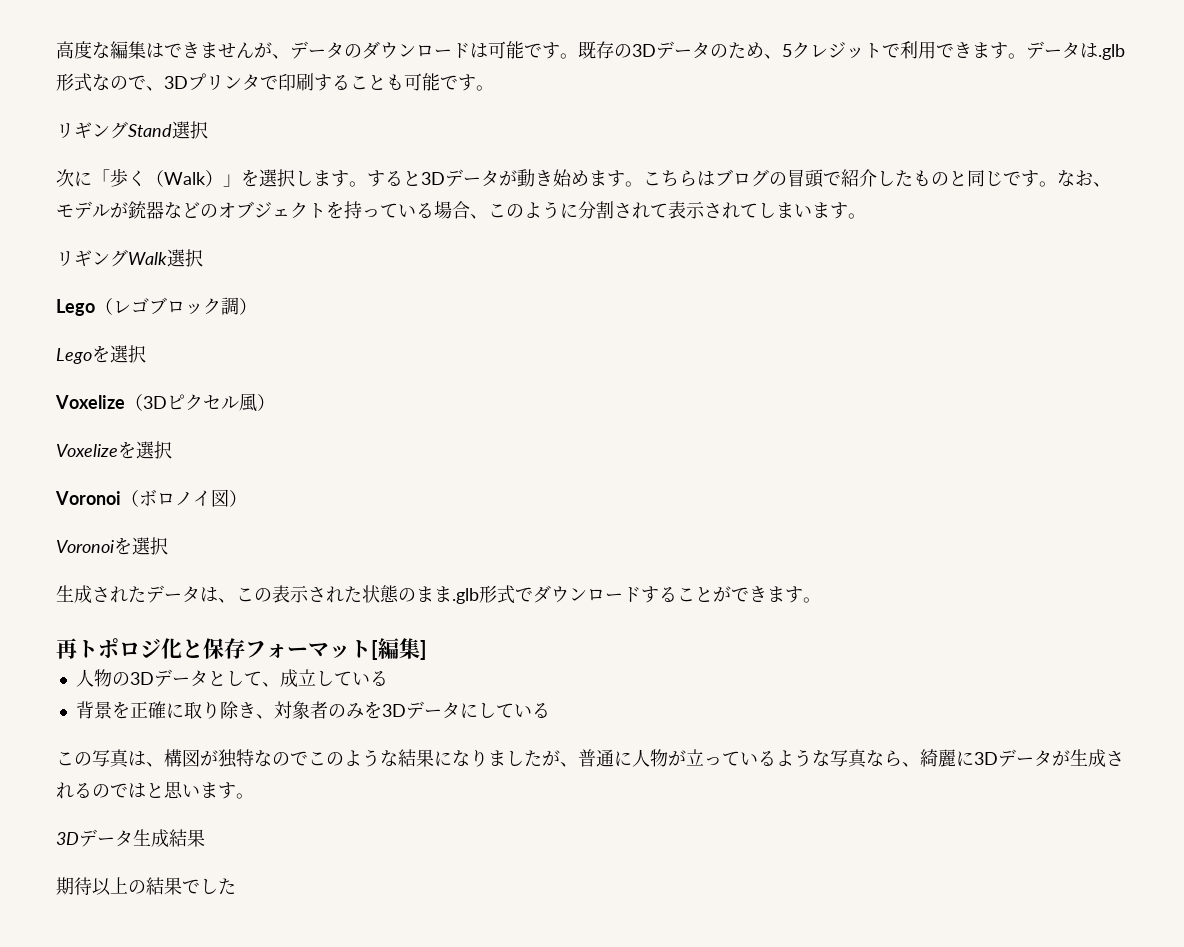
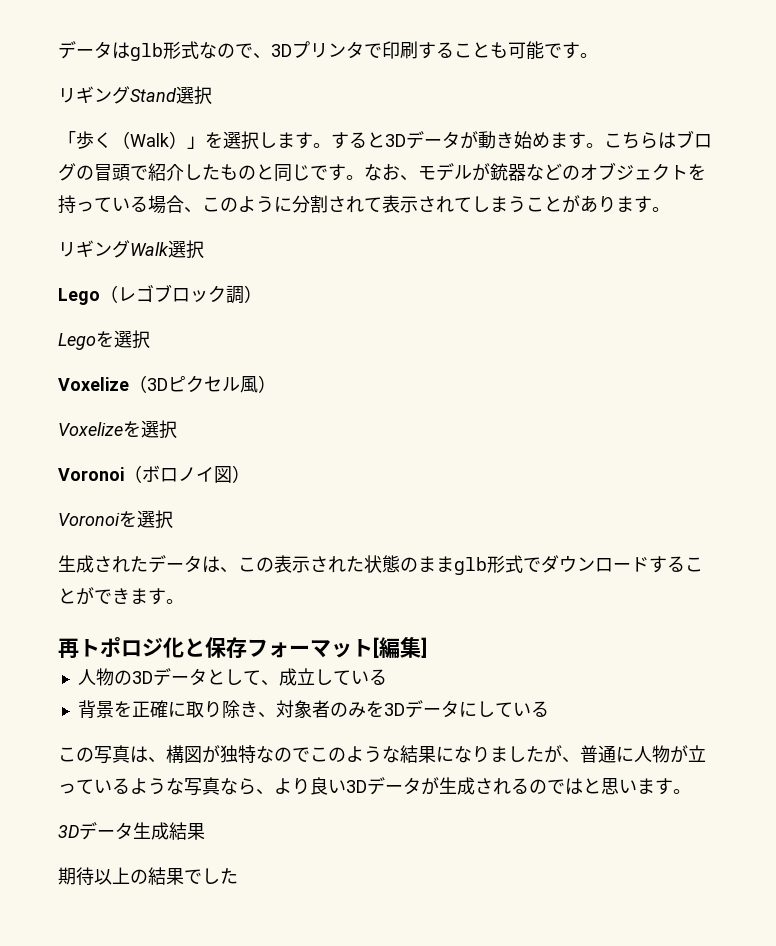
- 高度な編集はできませんが、データのダウンロードは可能です。既存の3Dデータのため、5クレジットで利用できます。データは.glb形式なので、3Dプリンタで印刷することも可能です。
+ データはglb形式なので、3Dプリンタで印刷することも可能です。
- 次に「歩く（Walk）」を選択します。
+ 「歩く（Walk）」を選択します。
- なお、モデルが銃器などのオブジェクトを持っている場合、このように分割されて表示されてしまいます。
+ なお、モデルが銃器などのオブジェクトを持っている場合、このように分割されて表示されてしまうことがあります。
- 生成されたデータは、この表示された状態のまま.glb形式でダウンロードすることができます。
+ 生成されたデータは、この表示された状態のままglb形式でダウンロードすることができます。
- この写真は、構図が独特なのでこのような結果になりましたが、普通に人物が立っているような写真なら、綺麗に3Dデータが生成されるのではと思います。
+ この写真は、構図が独特なのでこのような結果になりましたが、普通に人物が立っているような写真なら、より良い3Dデータが生成されるのではと思います。

